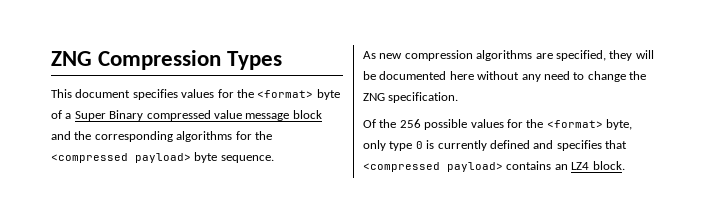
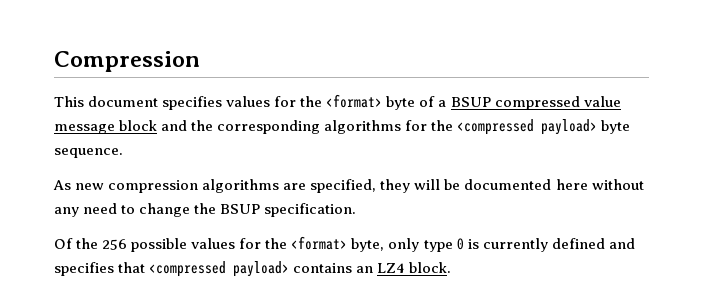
- ZNG Compression Types
+ Compression
- This document specifies values for the <format> byte of a Super Binary compressed value message block and the corresponding algorithms for the <compressed payload> byte sequence.
+ This document specifies values for the <format> byte of a BSUP compressed value message block and the corresponding algorithms for the <compressed payload> byte sequence.
- As new compression algorithms are specified, they will be documented here without any need to change the ZNG specification.
+ As new compression algorithms are specified, they will be documented here without any need to change the BSUP specification.

